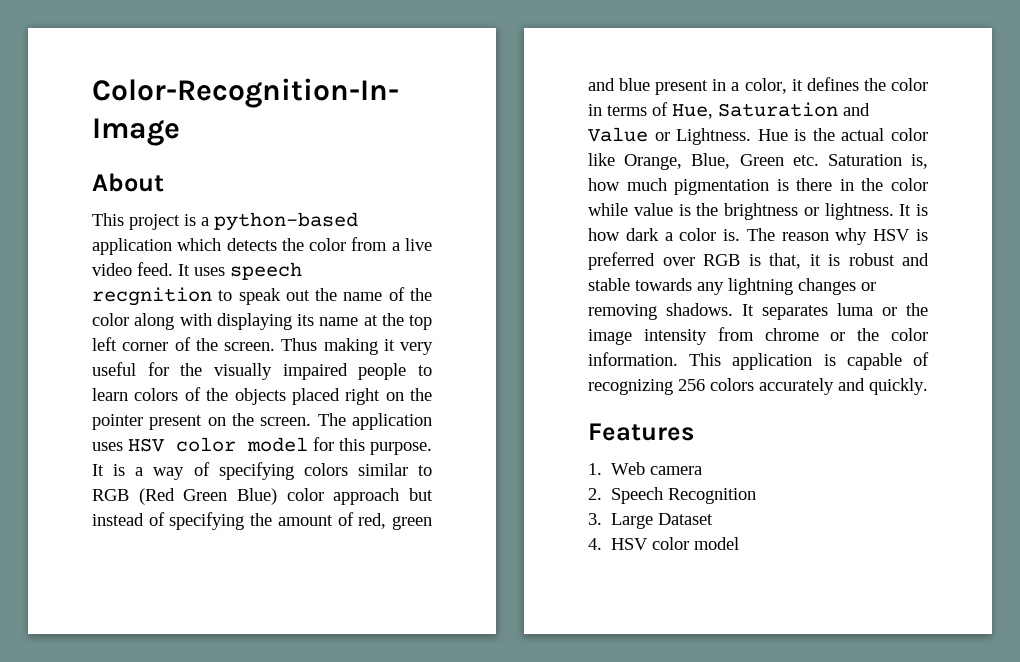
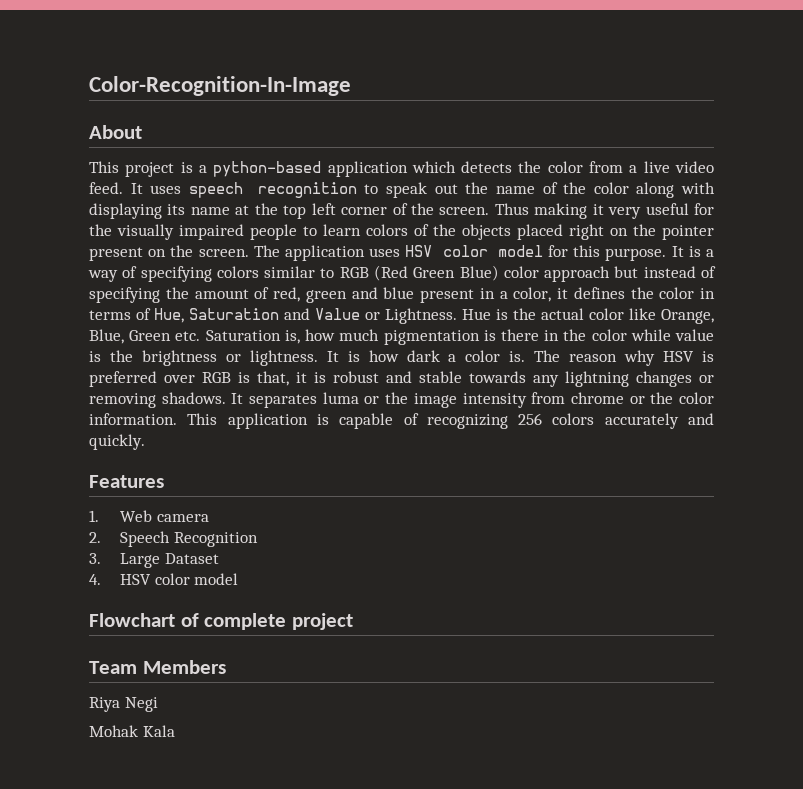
- It uses speech recgnition to speak out the name of the color along with displaying its name at the top left corner of the screen.
+ It uses speech recognition to speak out the name of the color along with displaying its name at the top left corner of the screen.
+ Flowchart of complete project
+ Team Members
+ Riya Negi
+ Mohak Kala

